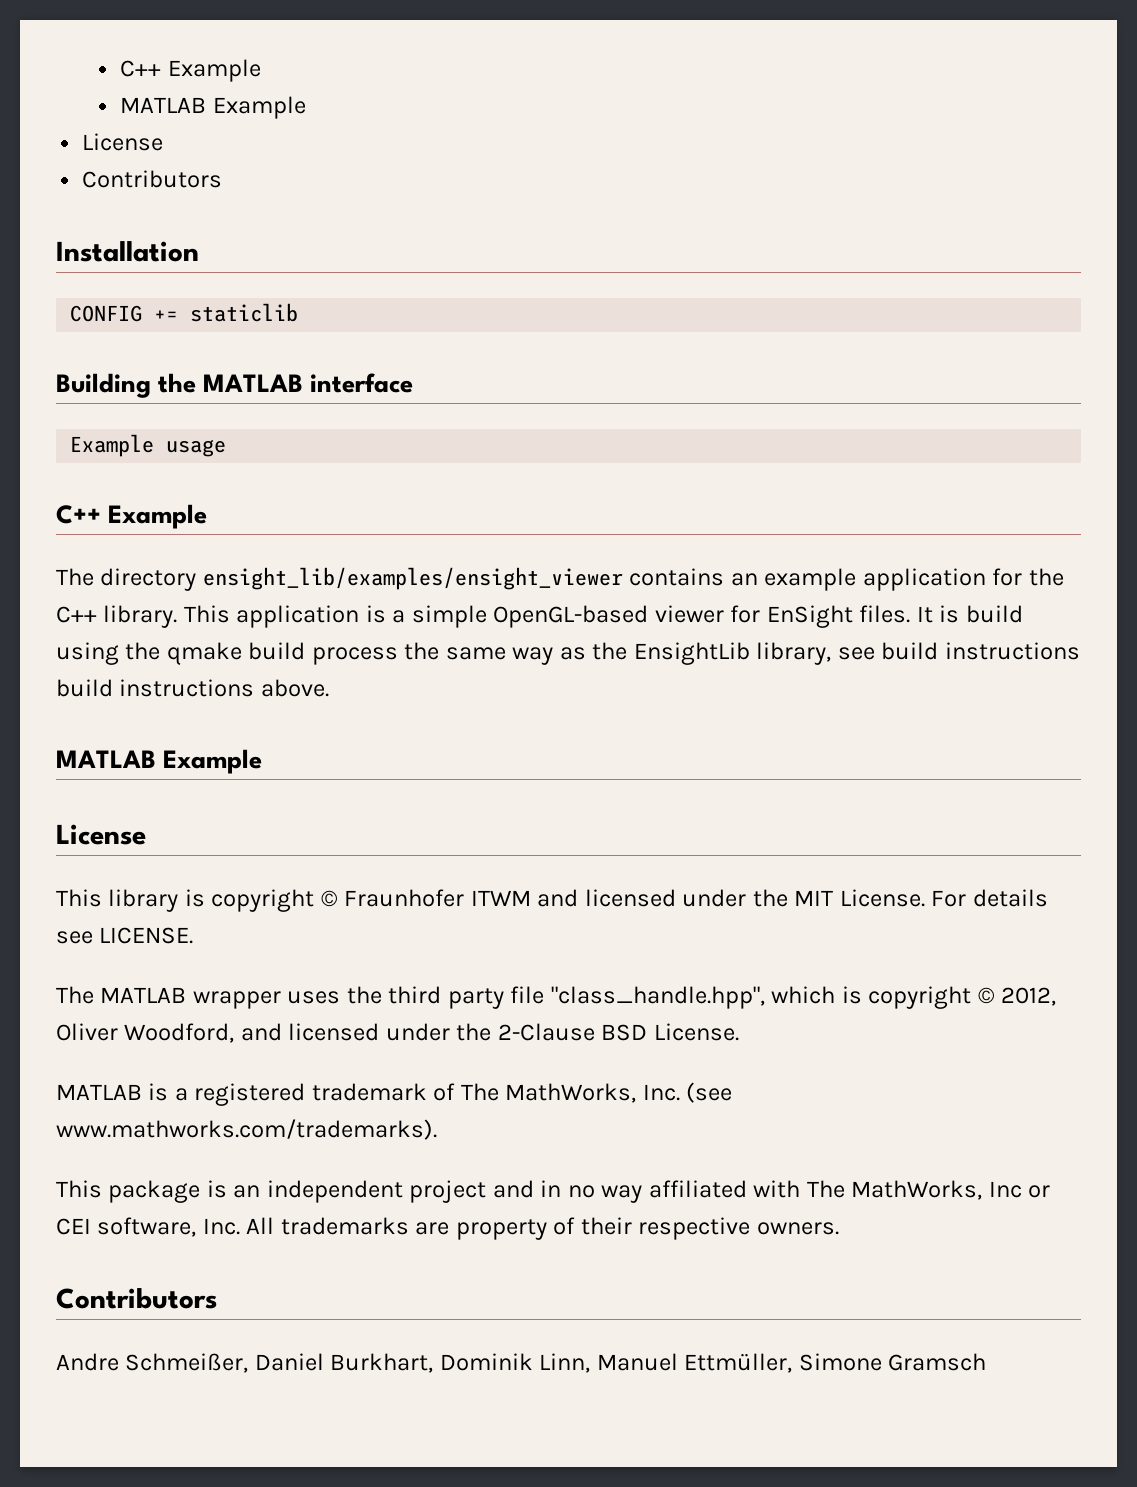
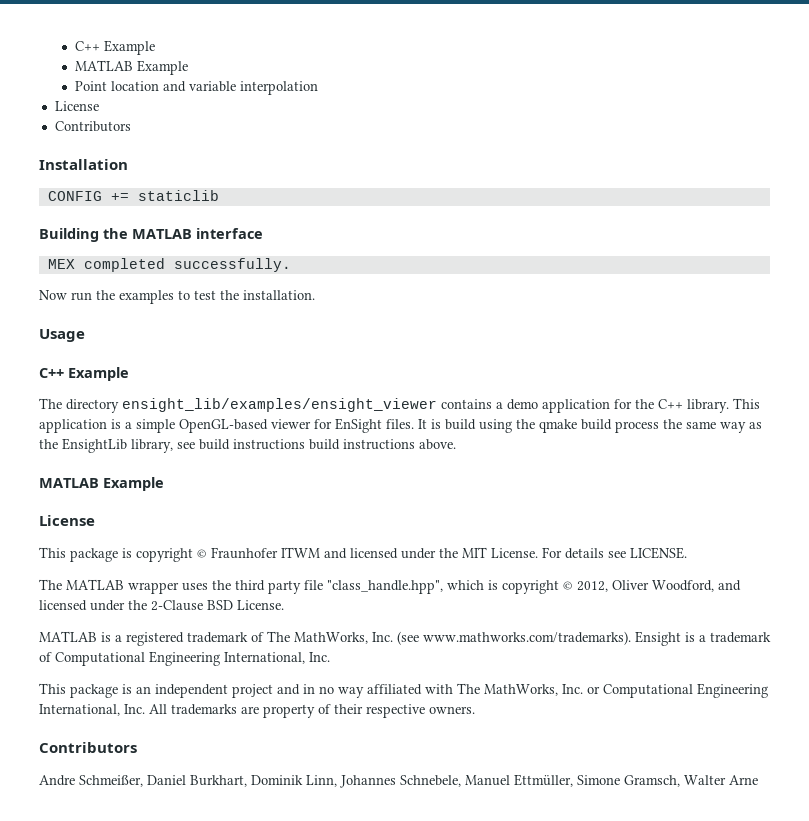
+ Point location and variable interpolation
- Example usage
+ MEX completed successfully.
+ Now run the examples to test the installation.
+ Usage
- The directory ensight_lib/examples/ensight_viewer contains an example application for the C++ library.
+ The directory ensight_lib/examples/ensight_viewer contains a demo application for the C++ library.
- This library is copyright © Fraunhofer ITWM and licensed under the MIT License.
+ This package is copyright © Fraunhofer ITWM and licensed under the MIT License.
- MATLAB is a registered trademark of The MathWorks, Inc. (see www.mathworks.com/trademarks).
+ MATLAB is a registered trademark of The MathWorks, Inc. (see www.mathworks.com/trademarks). Ensight is a trademark of Computational Engineering International, Inc.
- This package is an independent project and in no way affiliated with The MathWorks, Inc or CEI software, Inc. All trademarks are property of their respective owners.
+ This package is an independent project and in no way affiliated with The MathWorks, Inc. or Computational Engineering International, Inc. All trademarks are property of their respective owners.
- Andre Schmeißer, Daniel Burkhart, Dominik Linn, Manuel Ettmüller, Simone Gramsch
+ Andre Schmeißer, Daniel Burkhart, Dominik Linn, Johannes Schnebele, Manuel Ettmüller, Simone Gramsch, Walter Arne

